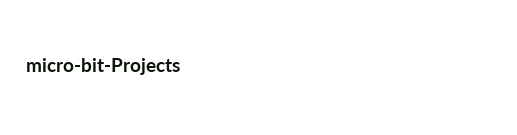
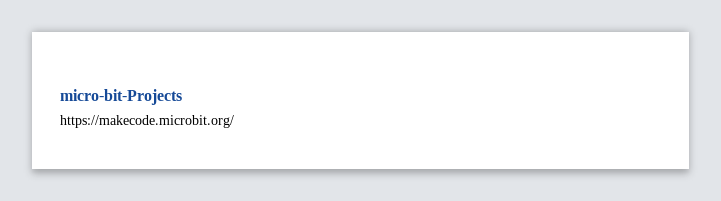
+ https://makecode.microbit.org/

